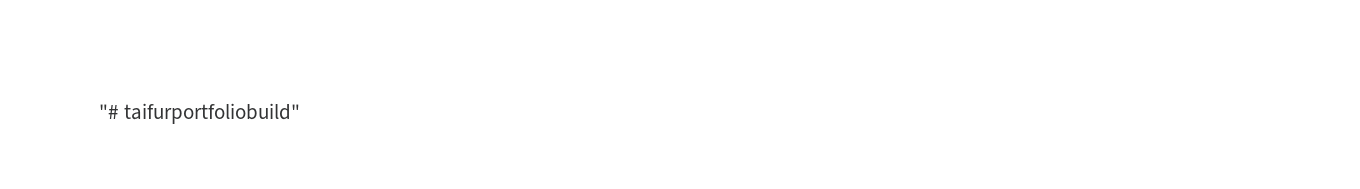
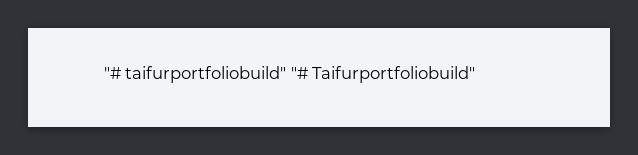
- "# taifurportfoliobuild"
+ "# taifurportfoliobuild" "# Taifurportfoliobuild"

